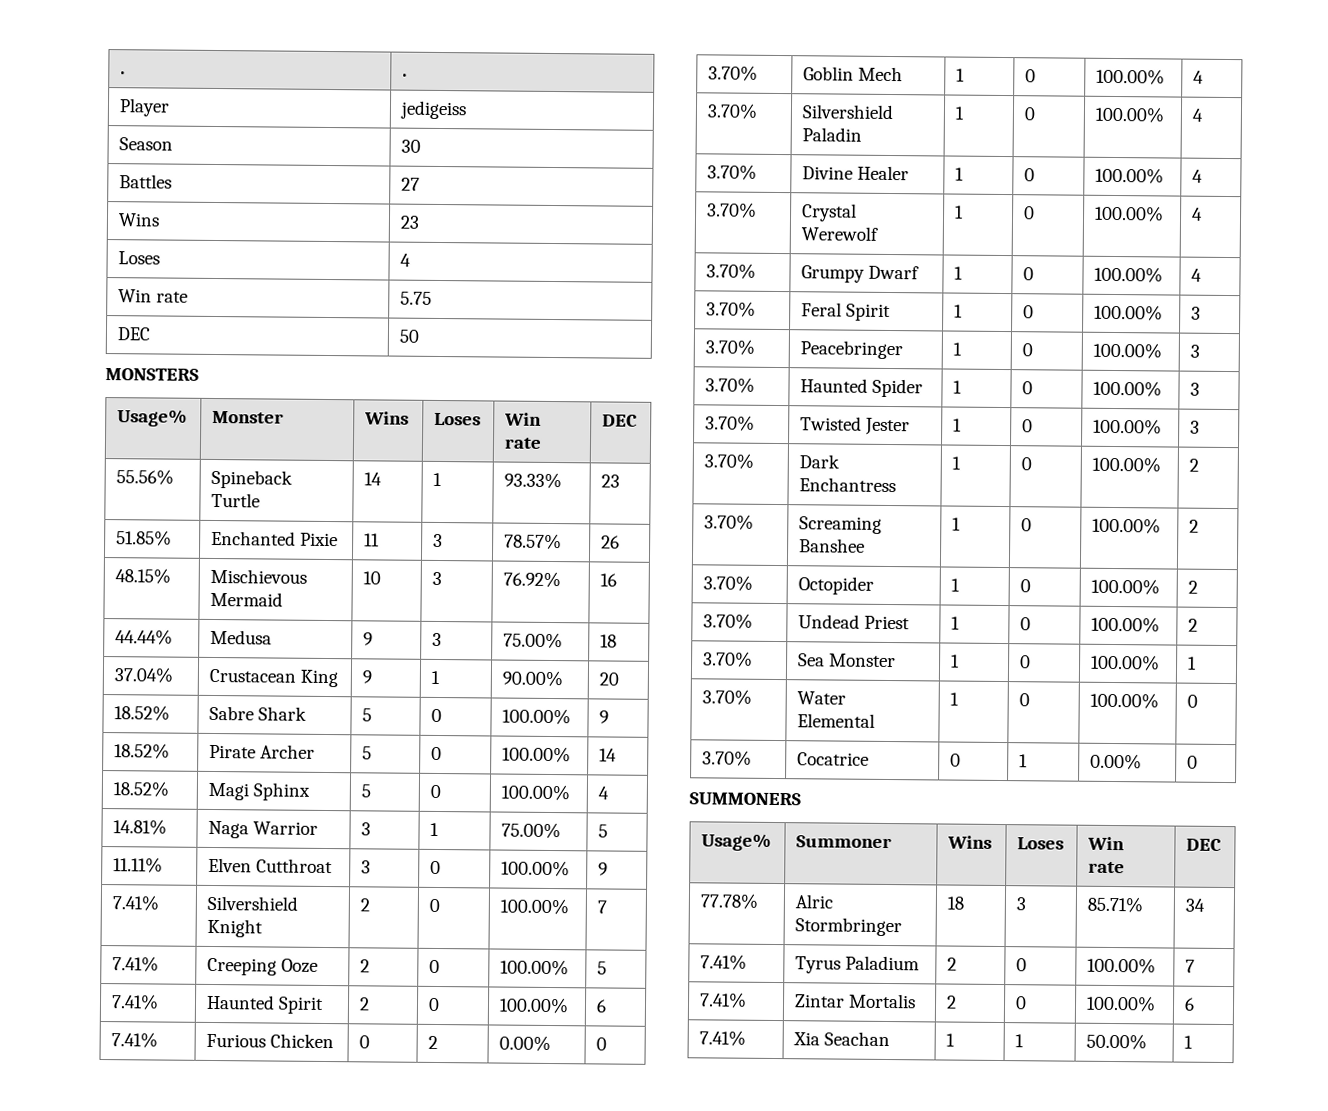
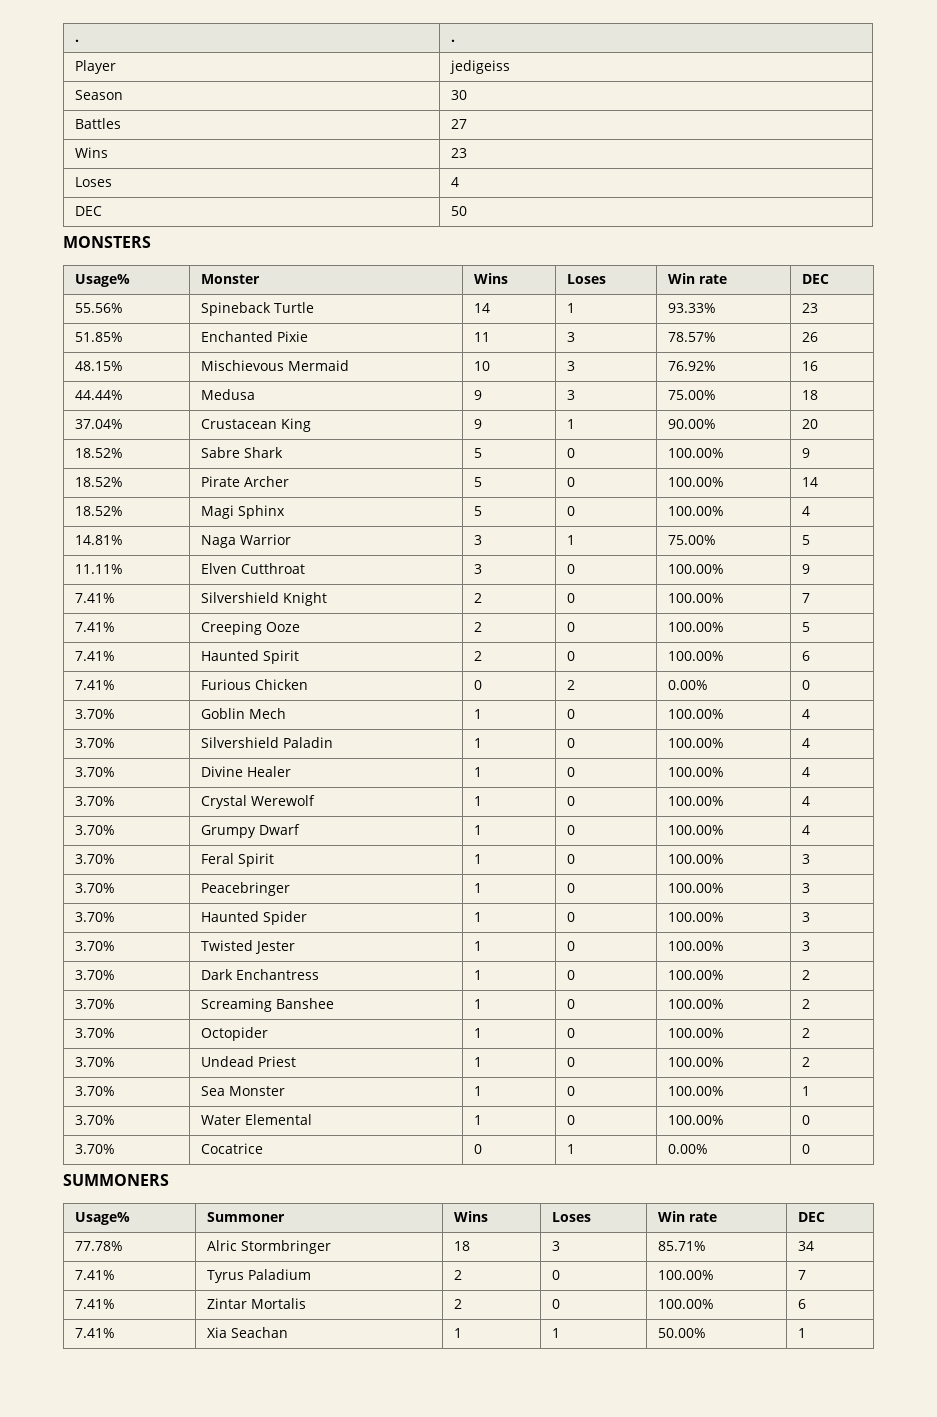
- Win rate | 5.75

